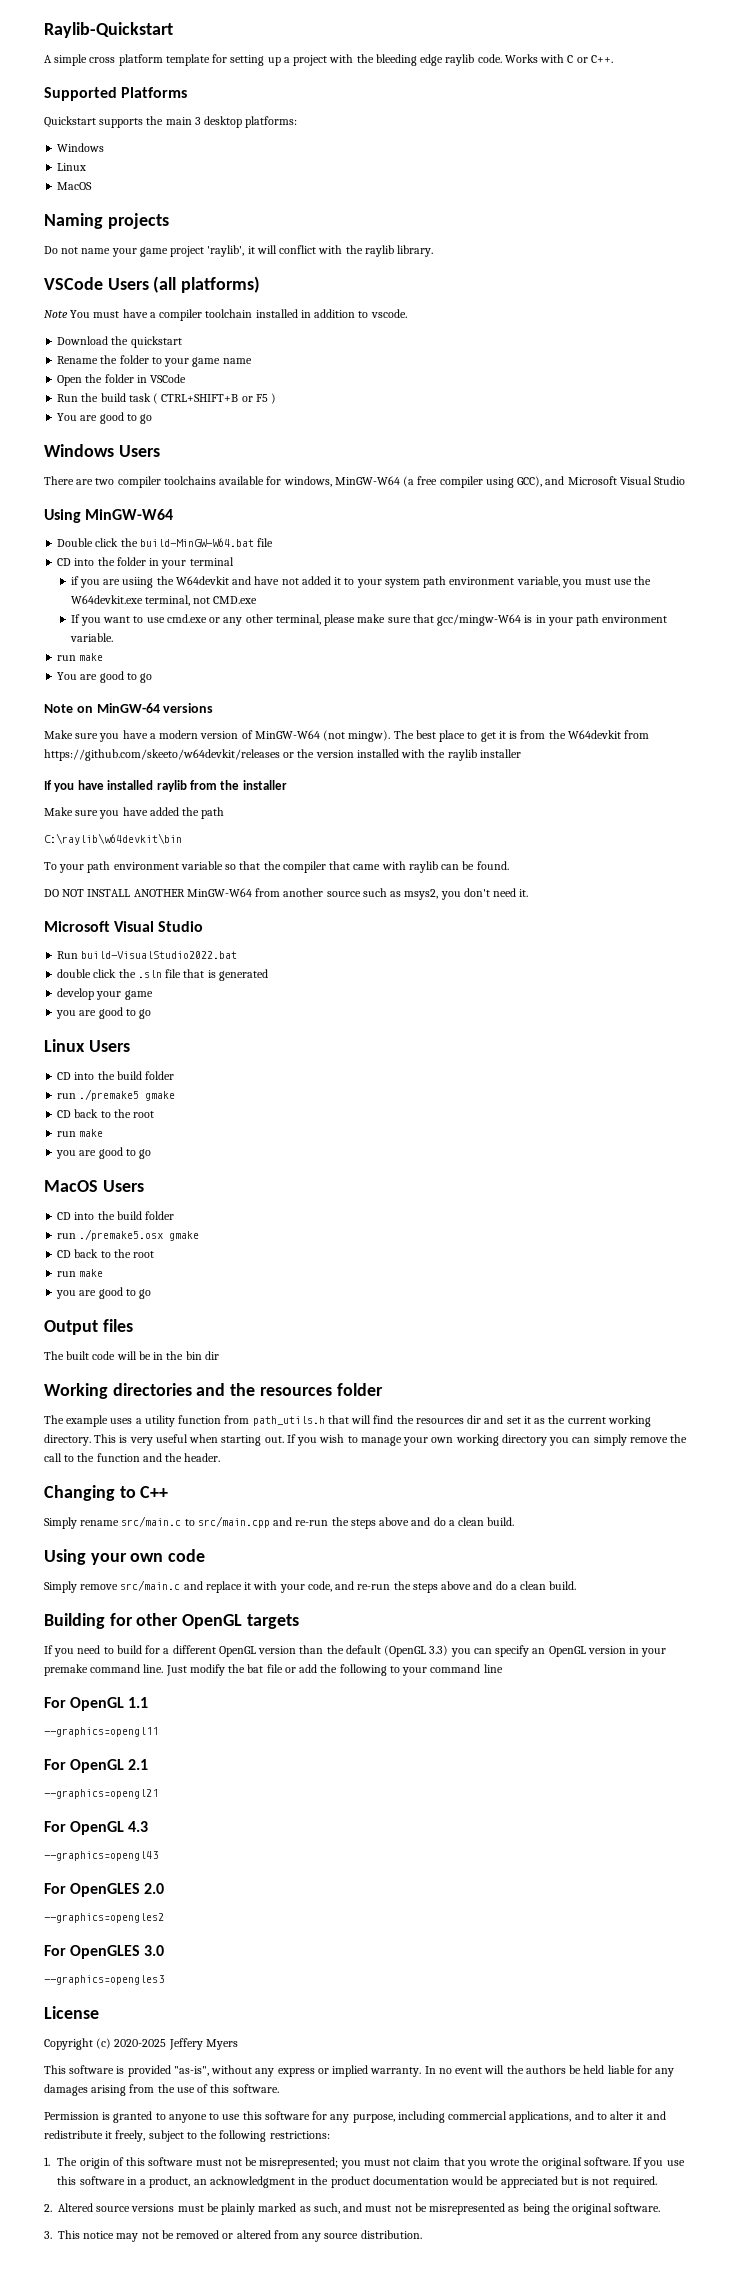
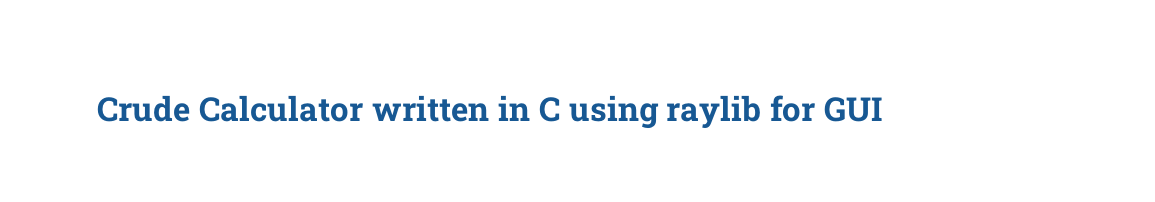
- Raylib-Quickstart
- A simple cross platform template for setting up a project with the bleeding edge raylib code. Works with C or C++.
- Supported Platforms
- Quickstart supports the main 3 desktop platforms:
- Windows
- Linux
- MacOS
- Naming projects
- Do not name your game project 'raylib', it will conflict with the raylib library.
- VSCode Users (all platforms)
- Note You must have a compiler toolchain installed in addition to vscode.
- Download the quickstart
- Rename the folder to your game name
- Open the folder in VSCode
- Run the build task ( CTRL+SHIFT+B or F5 )
- You are good to go
- Windows Users
- There are two compiler toolchains available for windows, MinGW-W64 (a free compiler using GCC), and Microsoft Visual Studio
- Using MinGW-W64
- Double click the build-MinGW-W64.bat file
- CD into the folder in your terminal
- if you are usiing the W64devkit and have not added it to your system path environment variable, you must use the W64devkit.exe terminal, not CMD.exe
- If you want to use cmd.exe or any other terminal, please make sure that gcc/mingw-W64 is in your path environment variable.
- run make
- You are good to go
- Note on MinGW-64 versions
- Make sure you have a modern version of MinGW-W64 (not mingw). The best place to get it is from the W64devkit from https://github.com/skeeto/w64devkit/releases or the version installed with the raylib installer
- If you have installed raylib from the installer
- Make sure you have added the path
- C:\raylib\w64devkit\bin
- To your path environment variable so that the compiler that came with raylib can be found.
- DO NOT INSTALL ANOTHER MinGW-W64 from another source such as msys2, you don't need it.
- Microsoft Visual Studio
- Run build-VisualStudio2022.bat
- double click the .sln file that is generated
- develop your game
- you are good to go
- Linux Users
- CD into the build folder
- run ./premake5 gmake
- CD back to the root
- run make
- you are good to go
- MacOS Users
- CD into the build folder
- run ./premake5.osx gmake
- CD back to the root
- run make
- you are good to go
- Output files
- The built code will be in the bin dir
- Working directories and the resources folder
- The example uses a utility function from path_utils.h that will find the resources dir and set it as the current working directory. This is very useful when starting out. If you wish to manage your own working directory you can simply remove the call to the function and the header.
- Changing to C++
- Simply rename src/main.c to src/main.cpp and re-run the steps above and do a clean build.
- Using your own code
- Simply remove src/main.c and replace it with your code, and re-run the steps above and do a clean build.
- Building for other OpenGL targets
- If you need to build for a different OpenGL version than the default (OpenGL 3.3) you can specify an OpenGL version in your premake command line. Just modify the bat file or add the following to your command line
- For OpenGL 1.1
- --graphics=opengl11
- For OpenGL 2.1
- --graphics=opengl21
- For OpenGL 4.3
- --graphics=opengl43
- For OpenGLES 2.0
- --graphics=opengles2
- For OpenGLES 3.0
- --graphics=opengles3
- License
- Copyright (c) 2020-2025 Jeffery Myers
- This software is provided "as-is", without any express or implied warranty. In no event will the authors be held liable for any damages arising from the use of this software.
- Permission is granted to anyone to use this software for any purpose, including commercial applications, and to alter it and redistribute it freely, subject to the following restrictions:
- 1. The origin of this software must not be misrepresented; you must not claim that you wrote the original software. If you use this software in a product, an acknowledgment in the product documentation would be appreciated but is not required.
- 2. Altered source versions must be plainly marked as such, and must not be misrepresented as being the original software.
- 3. This notice may not be removed or altered from any source distribution.
+ Crude Calculator written in C using raylib for GUI

